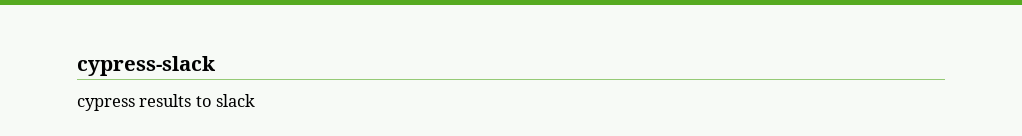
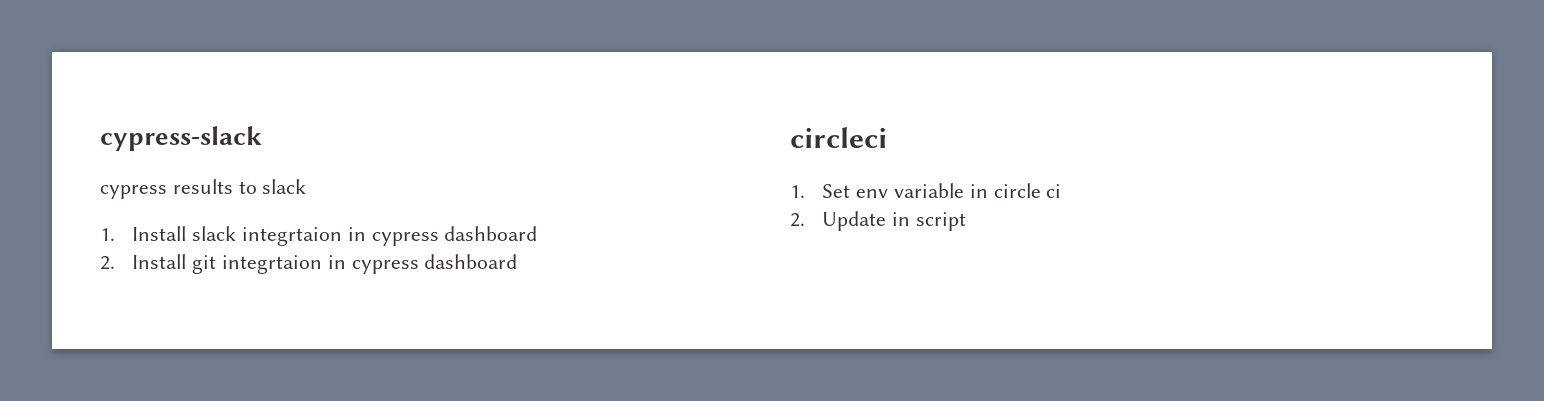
+ 1. Install slack integrtaion in cypress dashboard
+ 2. Install git integrtaion in cypress dashboard
+ circleci
+ 1. Set env variable in circle ci
+ 2. Update in script

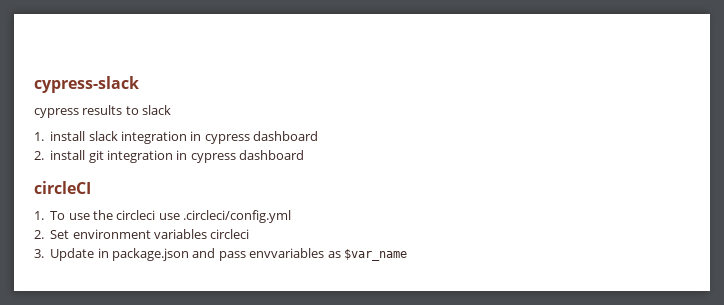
- 1. Install slack integrtaion in cypress dashboard
+ 1. install slack integration in cypress dashboard
- 2. Install git integrtaion in cypress dashboard
- circleci
- 1. Set env variable in circle ci
- 2. Update in script
+ 2. install git integration in cypress dashboard
+ circleCI
+ 1. To use the circleci use .circleci/config.yml
+ 2. Set environment variables circleci
+ 3. Update in package.json and pass envvariables as $var_name

